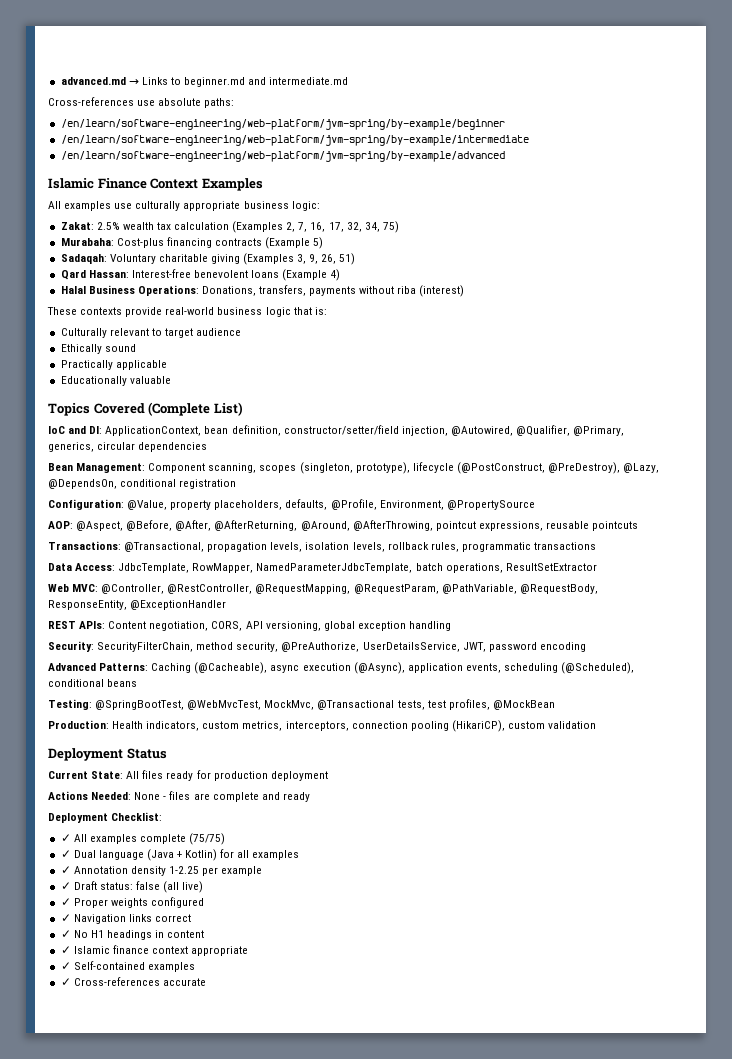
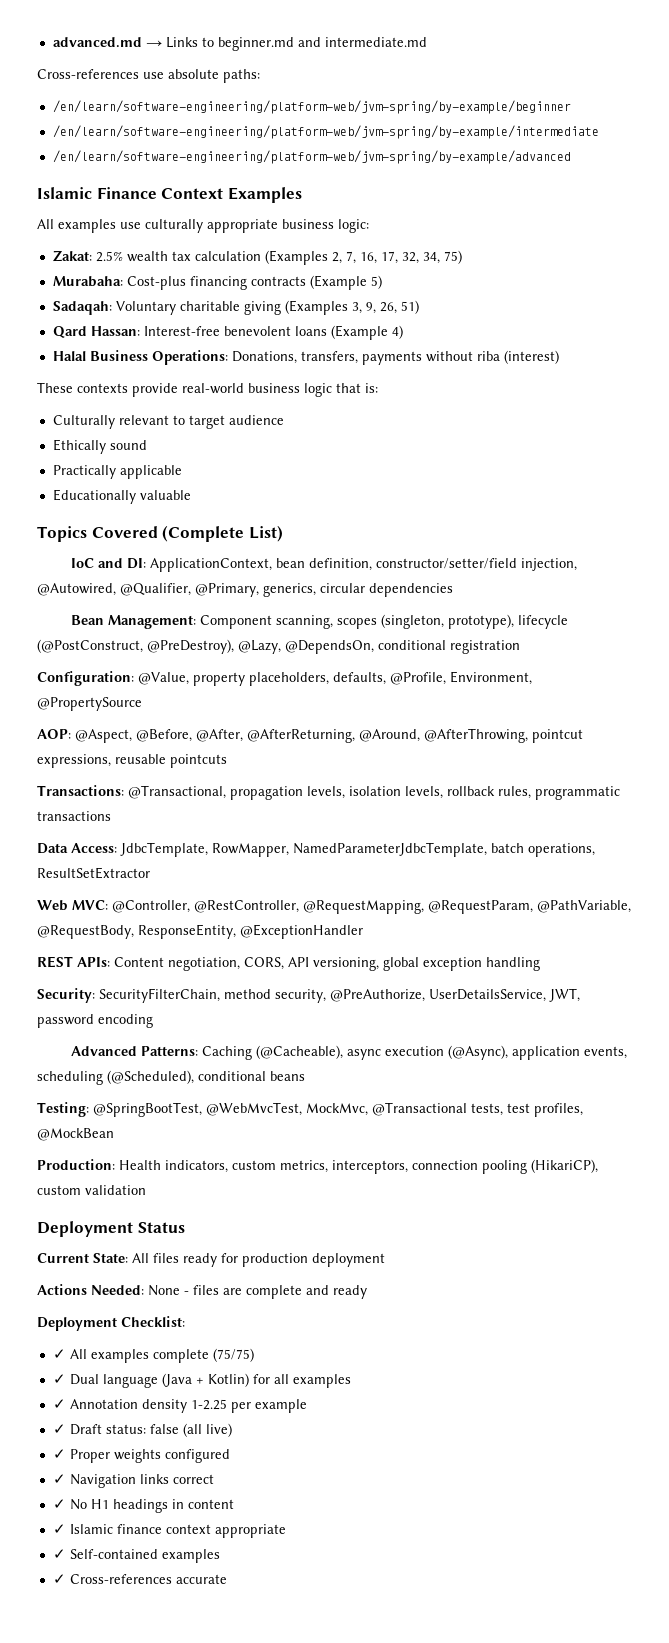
- /en/learn/software-engineering/web-platform/jvm-spring/by-example/beginner
- /en/learn/software-engineering/web-platform/jvm-spring/by-example/intermediate
- /en/learn/software-engineering/web-platform/jvm-spring/by-example/advanced
+ /en/learn/software-engineering/platform-web/jvm-spring/by-example/beginner
+ /en/learn/software-engineering/platform-web/jvm-spring/by-example/intermediate
+ /en/learn/software-engineering/platform-web/jvm-spring/by-example/advanced

